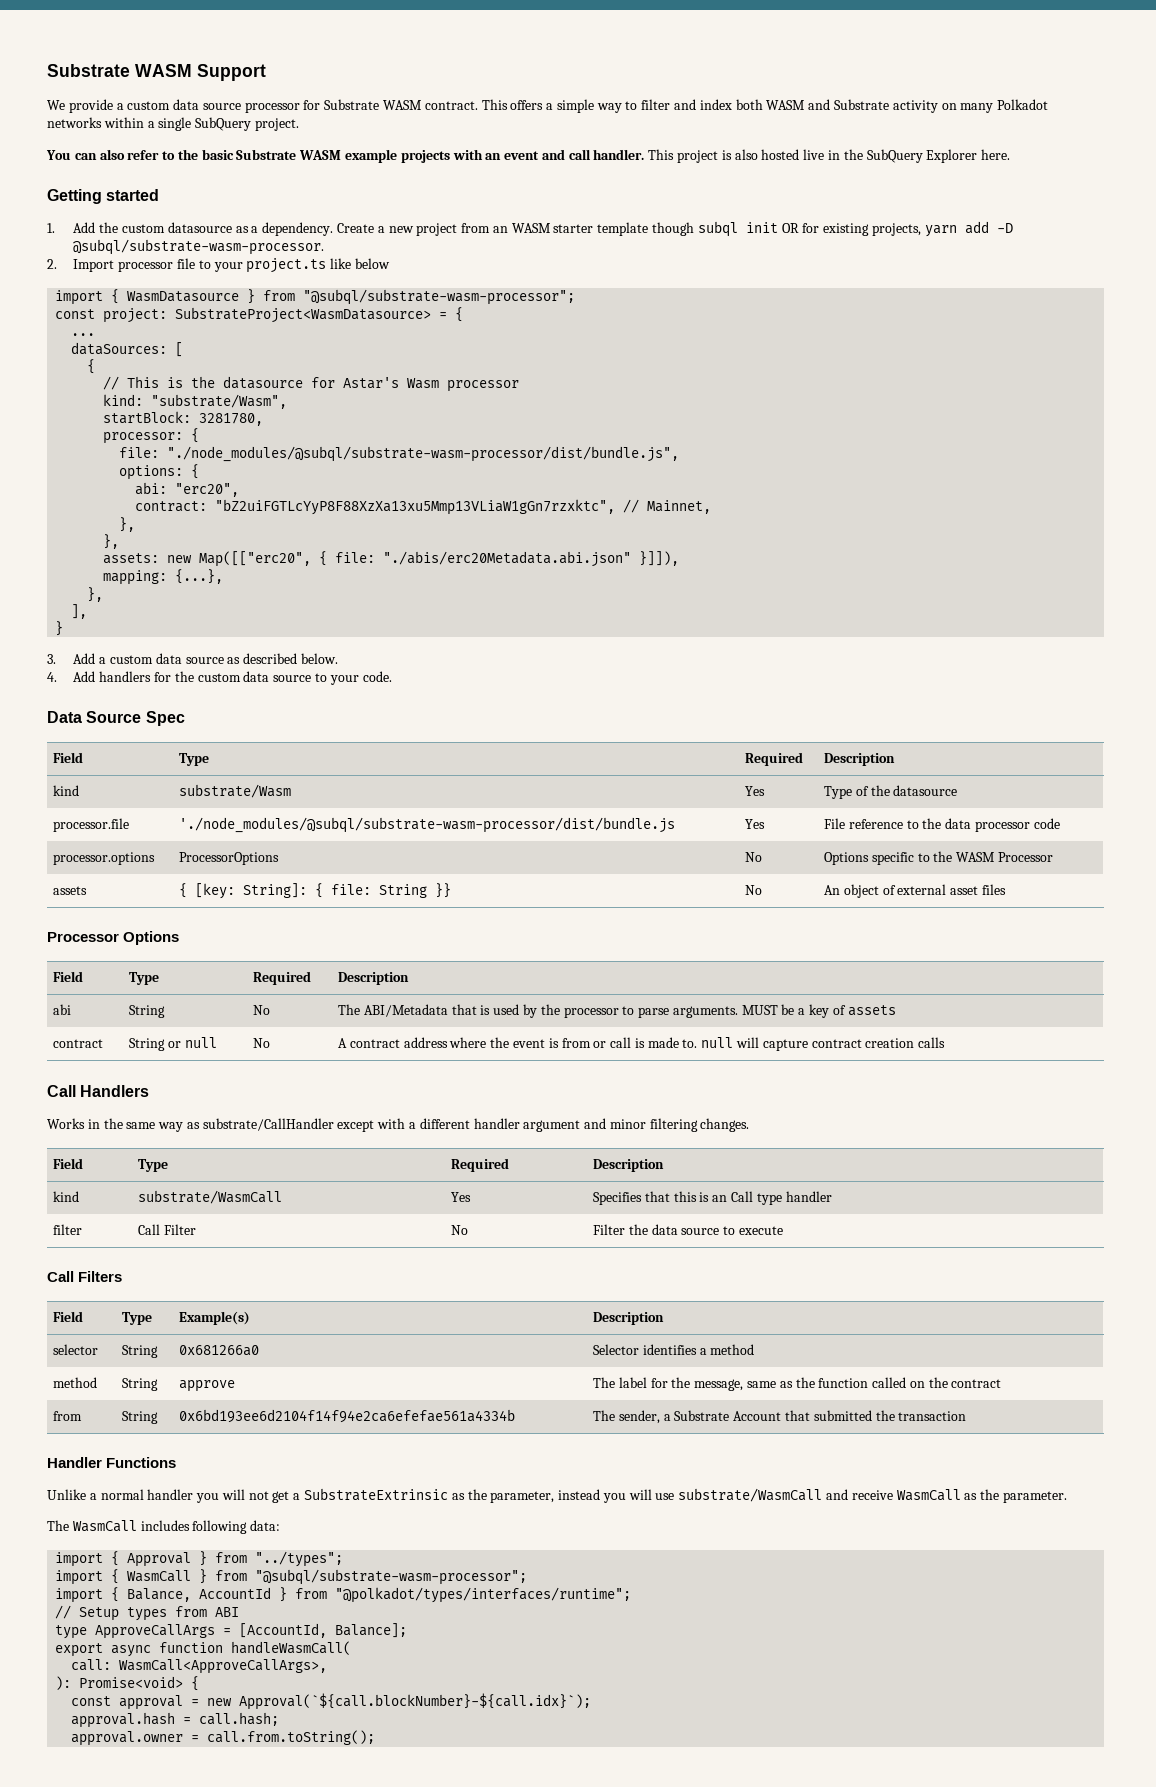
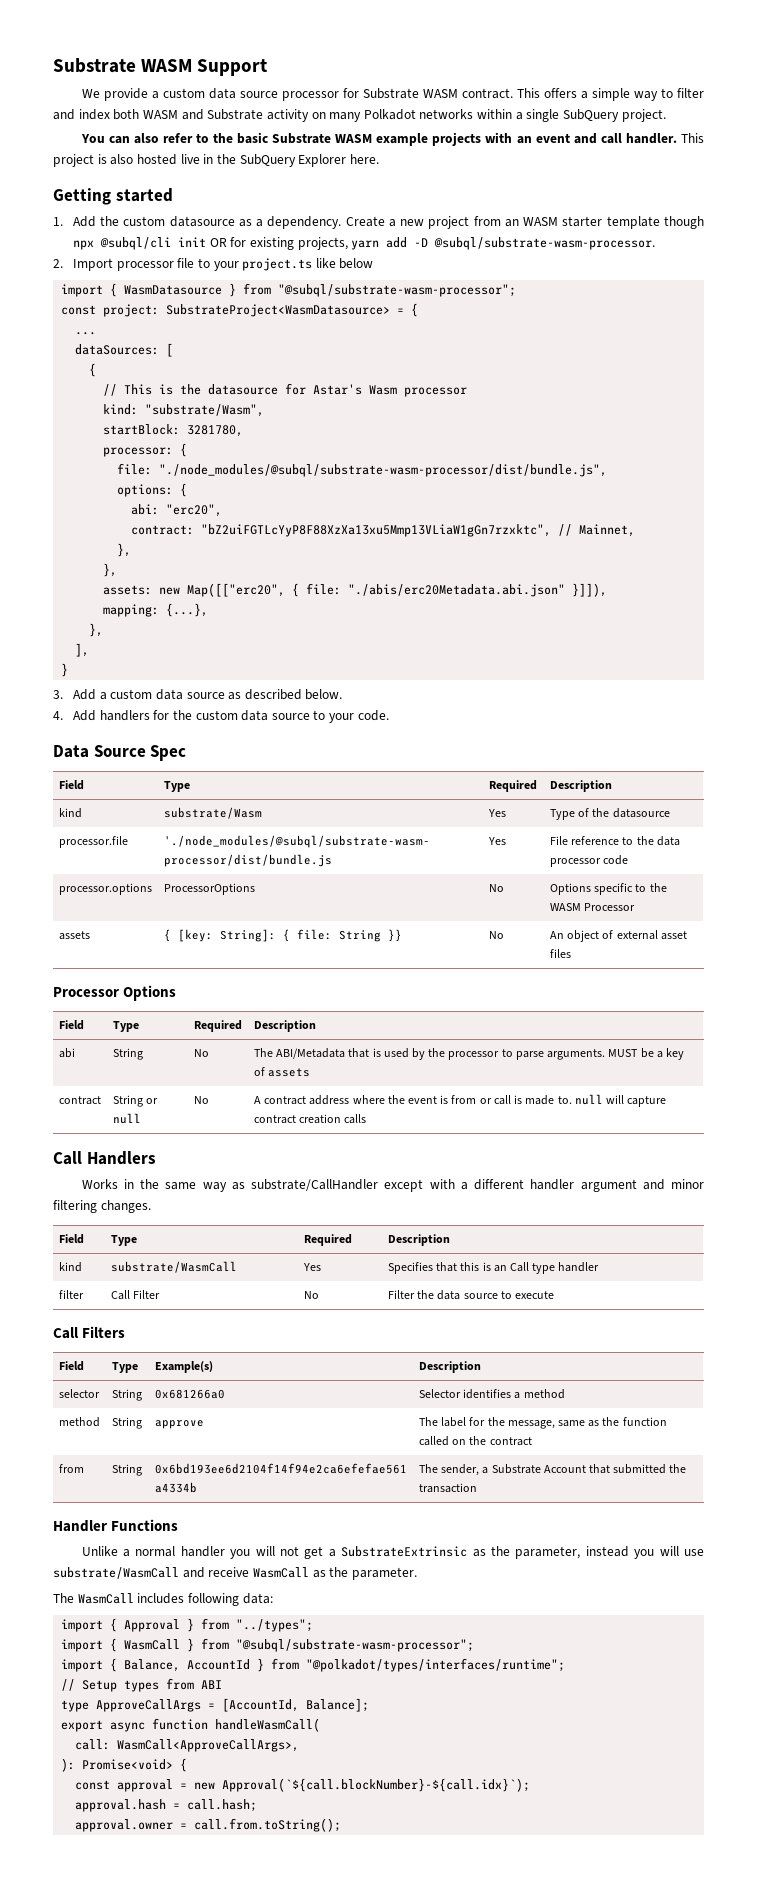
- Create a new project from an WASM starter template though subql init OR for existing projects, yarn add -D @subql/substrate-wasm-processor.
+ Create a new project from an WASM starter template though npx @subql/cli init OR for existing projects, yarn add -D @subql/substrate-wasm-processor.

